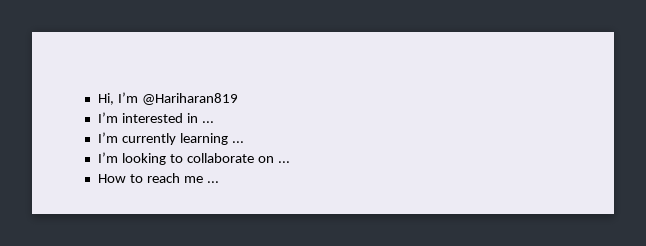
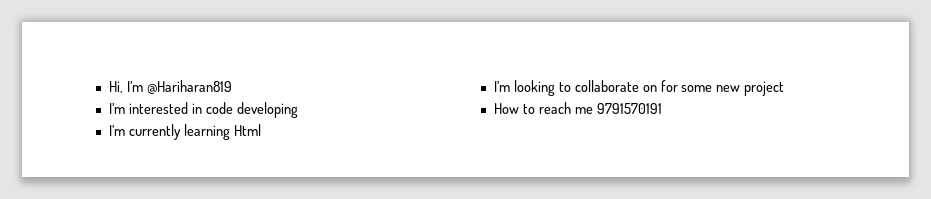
- I’m interested in ...
+ I’m interested in code developing
- I’m currently learning ...
+ I’m currently learning Html
- I’m looking to collaborate on ...
+ I’m looking to collaborate on for some new project
- How to reach me ...
+ How to reach me 9791570191

